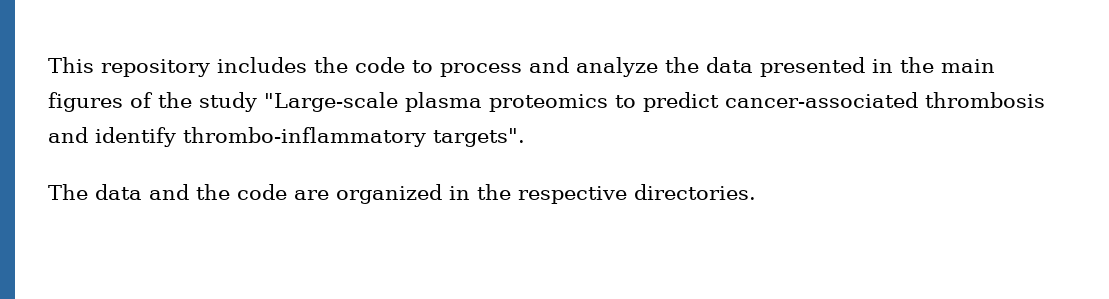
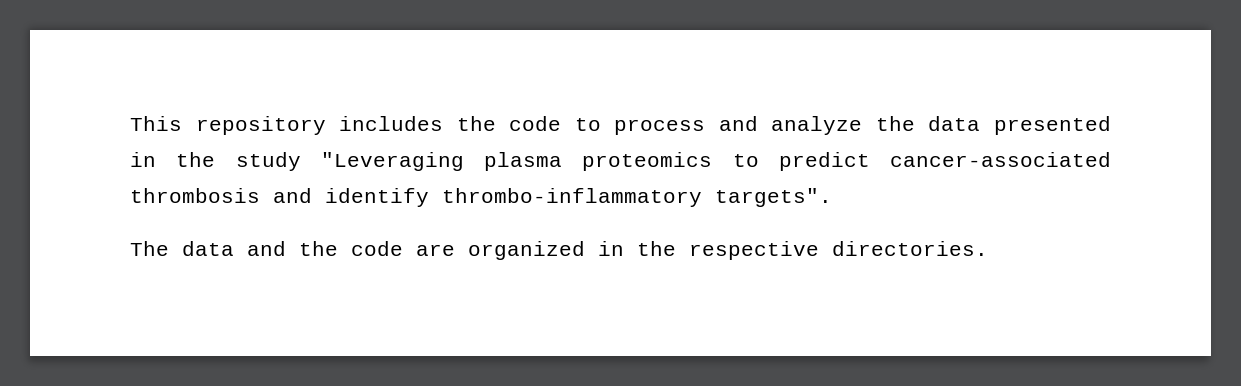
- This repository includes the code to process and analyze the data presented in the main figures of the study "Large-scale plasma proteomics to predict cancer-associated thrombosis and identify thrombo-inflammatory targets".
+ This repository includes the code to process and analyze the data presented in the study "Leveraging plasma proteomics to predict cancer-associated thrombosis and identify thrombo-inflammatory targets".

